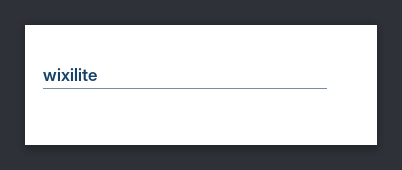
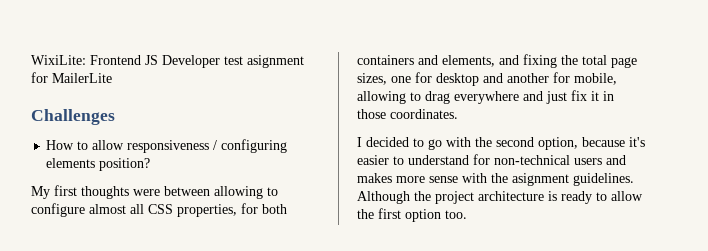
- wixilite
+ WixiLite: Frontend JS Developer test asignment for MailerLite
+ Challenges
+ How to allow responsiveness / configuring elements position?
+ My first thoughts were between allowing to configure almost all CSS properties, for both containers and elements, and fixing the total page sizes, one for desktop and another for mobile, allowing to drag everywhere and just fix it in those coordinates.
+ I decided to go with the second option, because it's easier to understand for non-technical users and makes more sense with the asignment guidelines. Although the project architecture is ready to allow the first option too.

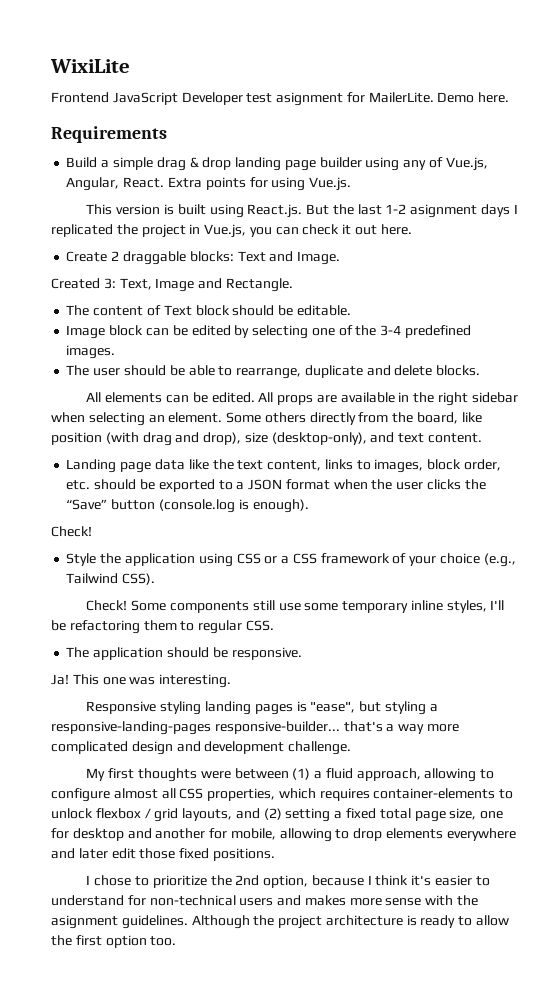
- WixiLite: Frontend JS Developer test asignment for MailerLite
- Challenges
- How to allow responsiveness / configuring elements position?
+ WixiLite
+ Frontend JavaScript Developer test asignment for MailerLite. Demo here.
+ Requirements
+ Build a simple drag & drop landing page builder using any of Vue.js, Angular, React. Extra points for using Vue.js.
+ This version is built using React.js. But the last 1-2 asignment days I replicated the project in Vue.js, you can check it out here.
+ Create 2 draggable blocks: Text and Image.
+ Created 3: Text, Image and Rectangle.
+ The content of Text block should be editable.
+ Image block can be edited by selecting one of the 3-4 predefined images.
+ The user should be able to rearrange, duplicate and delete blocks.
+ All elements can be edited. All props are available in the right sidebar when selecting an element. Some others directly from the board, like position (with drag and drop), size (desktop-only), and text content.
+ Landing page data like the text content, links to images, block order, etc. should be exported to a JSON format when the user clicks the “Save” button (console.log is enough).
+ Check!
+ Style the application using CSS or a CSS framework of your choice (e.g., Tailwind CSS).
+ Check! Some components still use some temporary inline styles, I'll be refactoring them to regular CSS.
+ The application should be responsive.
+ Ja! This one was interesting.
+ Responsive styling landing pages is "ease", but styling a responsive-landing-pages responsive-builder... that's a way more complicated design and development challenge.
- My first thoughts were between allowing to configure almost all CSS properties, for both containers and elements, and fixing the total page sizes, one for desktop and another for mobile, allowing to drag everywhere and just fix it in those coordinates.
- I decided to go with the second option, because it's easier to understand for non-technical users and makes more sense with the asignment guidelines.
+ My first thoughts were between (1) a fluid approach, allowing to configure almost all CSS properties, which requires container-elements to unlock flexbox / grid layouts, and (2) setting a fixed total page size, one for desktop and another for mobile, allowing to drop elements everywhere and later edit those fixed positions.
+ I chose to prioritize the 2nd option, because I think it's easier to understand for non-technical users and makes more sense with the asignment guidelines.

